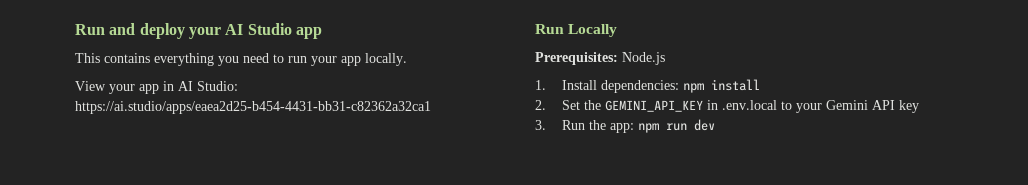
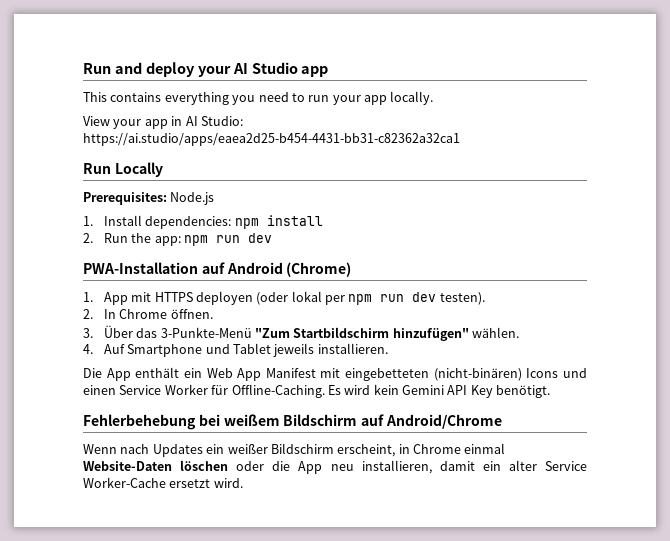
- 2. Set the GEMINI_API_KEY in .env.local to your Gemini API key
- 3. Run the app: npm run dev
+ 2. Run the app: npm run dev
+ PWA-Installation auf Android (Chrome)
+ 1. App mit HTTPS deployen (oder lokal per npm run dev testen).
+ 2. In Chrome öffnen.
+ 3. Über das 3-Punkte-Menü "Zum Startbildschirm hinzufügen" wählen.
+ 4. Auf Smartphone und Tablet jeweils installieren.
+ Die App enthält ein Web App Manifest mit eingebetteten (nicht-binären) Icons und einen Service Worker für Offline-Caching. Es wird kein Gemini API Key benötigt.
+ Fehlerbehebung bei weißem Bildschirm auf Android/Chrome
+ Wenn nach Updates ein weißer Bildschirm erscheint, in Chrome einmal Website-Daten löschen oder die App neu installieren, damit ein alter Service Worker-Cache ersetzt wird.

